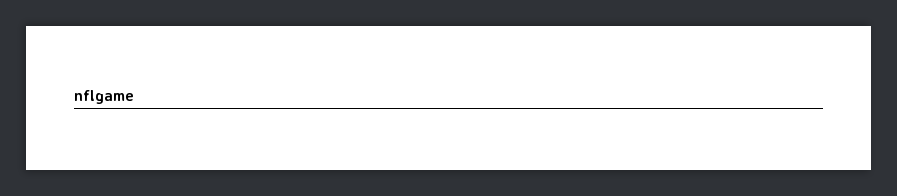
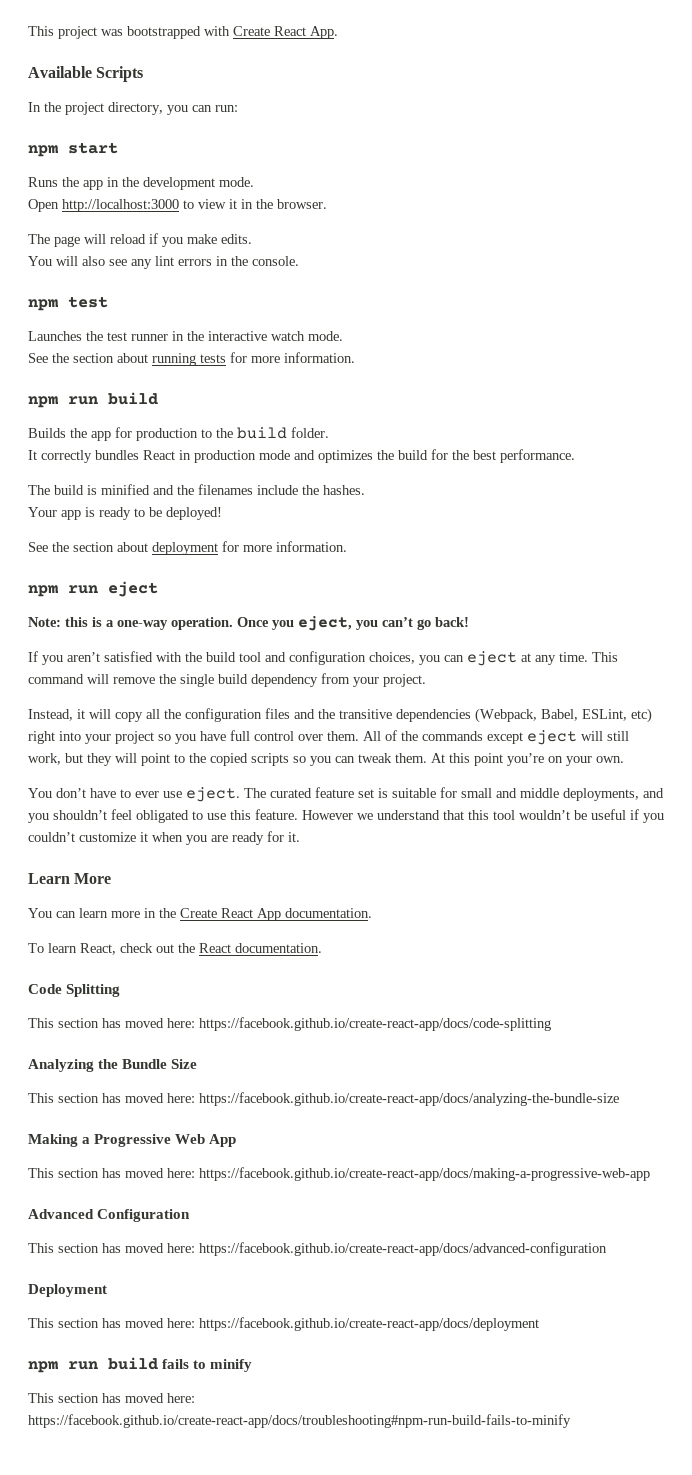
- nflgame
+ This project was bootstrapped with Create React App.
+ Available Scripts
+ In the project directory, you can run:
+ npm start
+ Runs the app in the development mode.
+ Open http://localhost:3000 to view it in the browser.
+ The page will reload if you make edits.
+ You will also see any lint errors in the console.
+ npm test
+ Launches the test runner in the interactive watch mode.
+ See the section about running tests for more information.
+ npm run build
+ Builds the app for production to the build folder.
+ It correctly bundles React in production mode and optimizes the build for the best performance.
+ The build is minified and the filenames include the hashes.
+ Your app is ready to be deployed!
+ See the section about deployment for more information.
+ npm run eject
+ Note: this is a one-way operation. Once you eject, you can’t go back!
+ If you aren’t satisfied with the build tool and configuration choices, you can eject at any time. This command will remove the single build dependency from your project.
+ Instead, it will copy all the configuration files and the transitive dependencies (Webpack, Babel, ESLint, etc) right into your project so you have full control over them. All of the commands except eject will still work, but they will point to the copied scripts so you can tweak them. At this point you’re on your own.
+ You don’t have to ever use eject. The curated feature set is suitable for small and middle deployments, and you shouldn’t feel obligated to use this feature. However we understand that this tool wouldn’t be useful if you couldn’t customize it when you are ready for it.
+ Learn More
+ You can learn more in the Create React App documentation.
+ To learn React, check out the React documentation.
+ Code Splitting
+ This section has moved here: https://facebook.github.io/create-react-app/docs/code-splitting
+ Analyzing the Bundle Size
+ This section has moved here: https://facebook.github.io/create-react-app/docs/analyzing-the-bundle-size
+ Making a Progressive Web App
+ This section has moved here: https://facebook.github.io/create-react-app/docs/making-a-progressive-web-app
+ Advanced Configuration
+ This section has moved here: https://facebook.github.io/create-react-app/docs/advanced-configuration
+ Deployment
+ This section has moved here: https://facebook.github.io/create-react-app/docs/deployment
+ npm run build fails to minify
+ This section has moved here: https://facebook.github.io/create-react-app/docs/troubleshooting#npm-run-build-fails-to-minify

